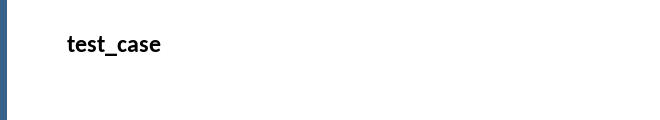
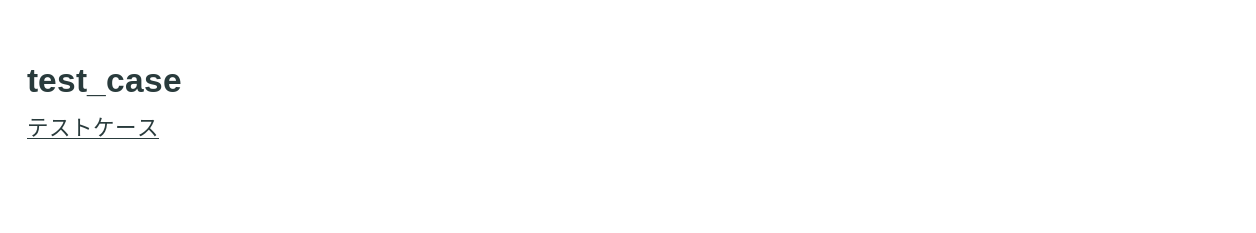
+ テストケース

